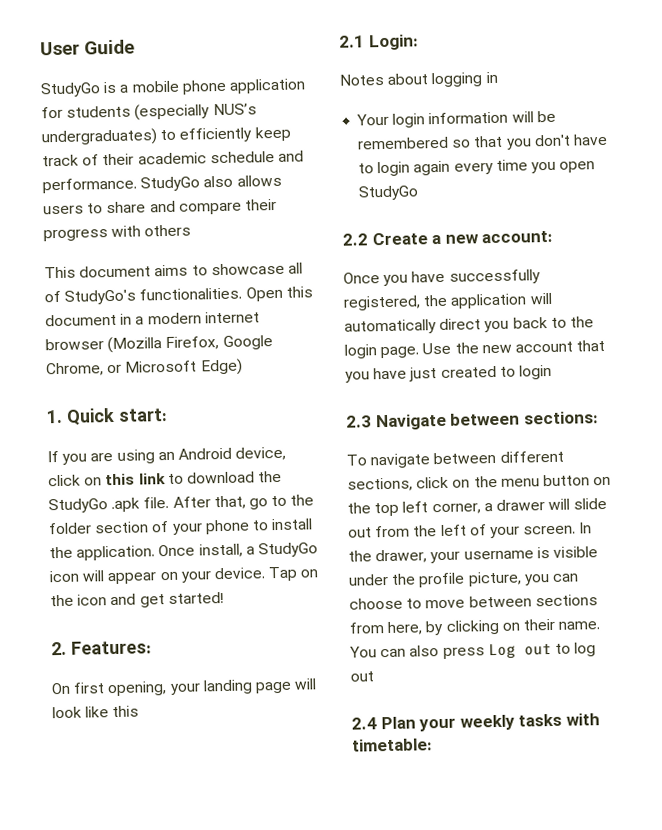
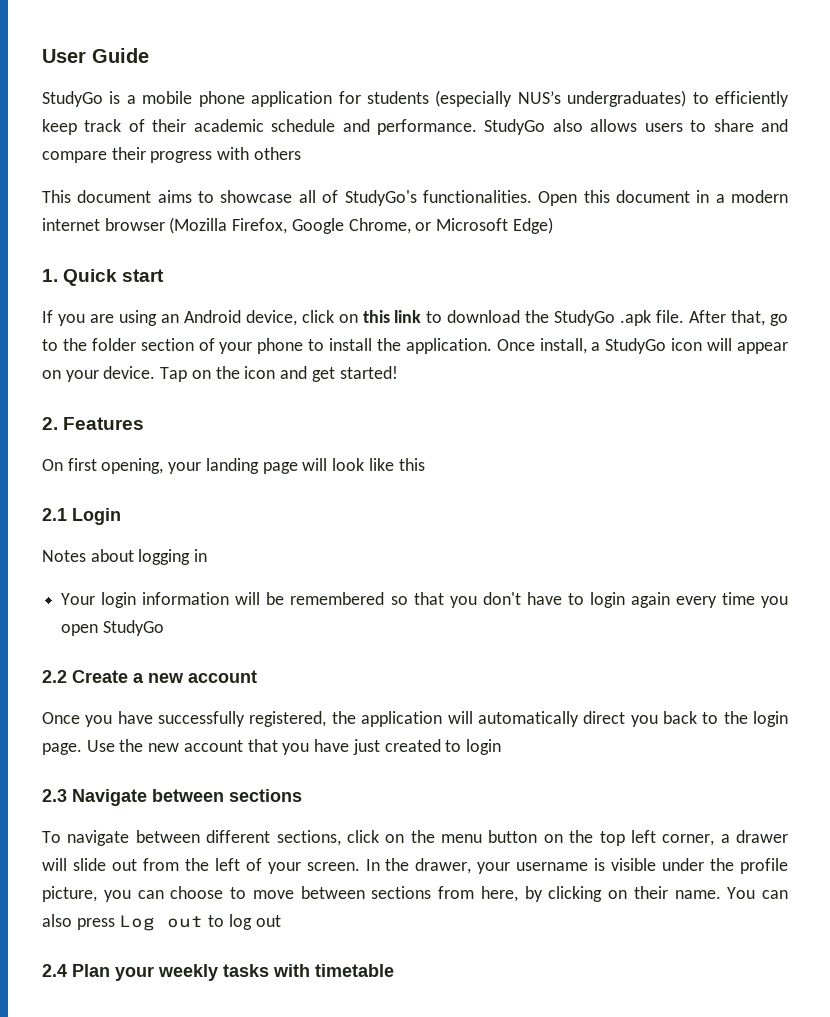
- 1. Quick start:
+ 1. Quick start
- 2. Features:
+ 2. Features
- 2.1 Login:
+ 2.1 Login
- 2.2 Create a new account:
+ 2.2 Create a new account
- 2.3 Navigate between sections:
+ 2.3 Navigate between sections
- 2.4 Plan your weekly tasks with timetable:
+ 2.4 Plan your weekly tasks with timetable

